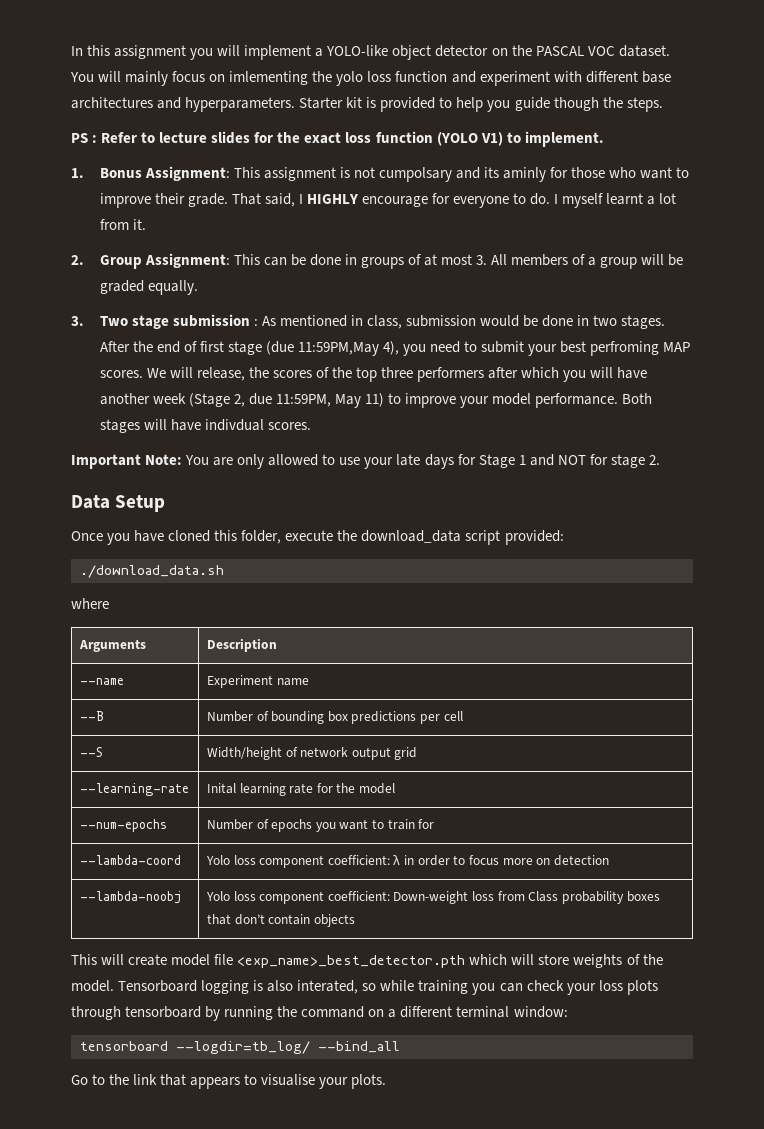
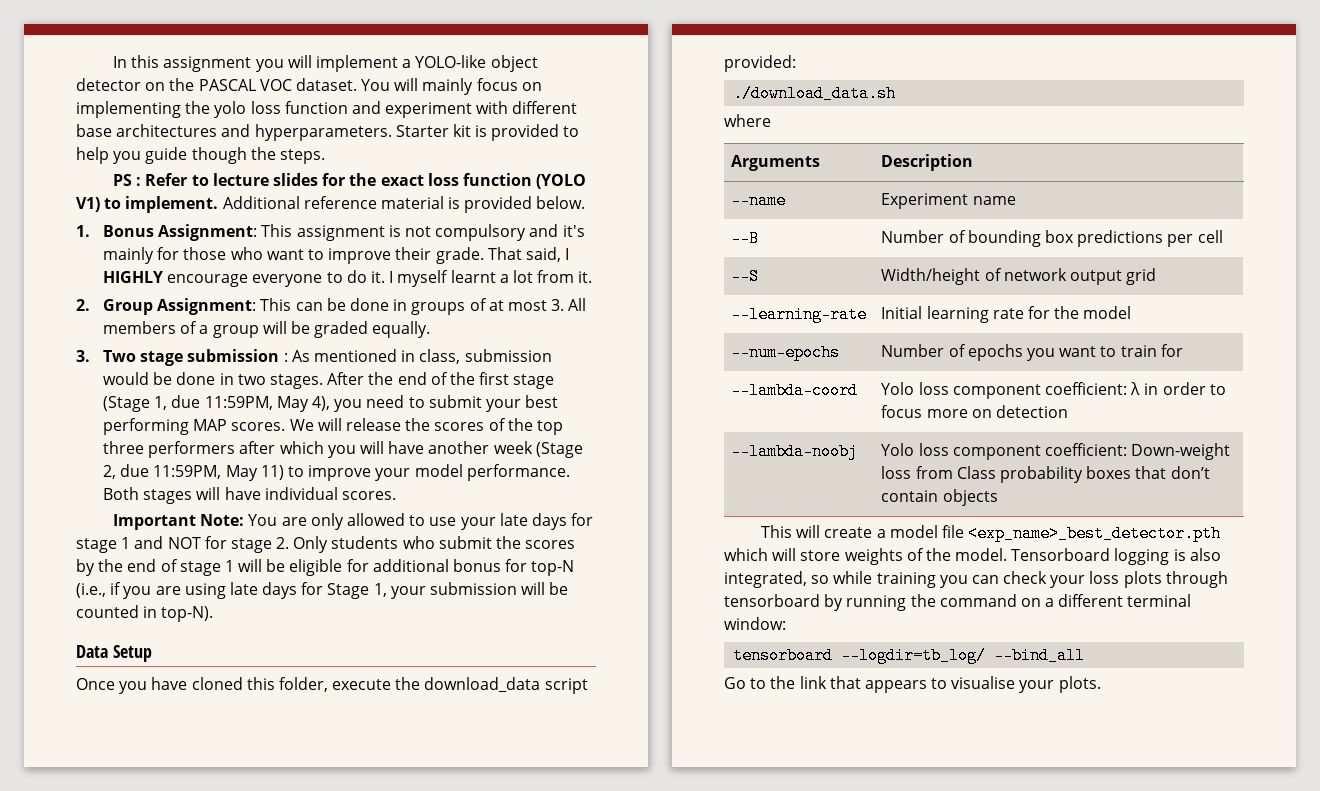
- You will mainly focus on imlementing the yolo loss function and experiment with different base architectures and hyperparameters.
+ You will mainly focus on implementing the yolo loss function and experiment with different base architectures and hyperparameters.
+ Additional reference material is provided below.
- 1. Bonus Assignment: This assignment is not cumpolsary and its aminly for those who want to improve their grade.
+ 1. Bonus Assignment: This assignment is not compulsory and it's mainly for those who want to improve their grade.
- That said, I HIGHLY encourage for everyone to do.
+ That said, I HIGHLY encourage everyone to do it.
- After the end of first stage (due 11:59PM,May 4), you need to submit your best perfroming MAP scores.
+ After the end of the first stage (Stage 1, due 11:59PM, May 4), you need to submit your best performing MAP scores.
- We will release, the scores of the top three performers after which you will have another week (Stage 2, due 11:59PM, May 11) to improve your model performance.
+ We will release the scores of the top three performers after which you will have another week (Stage 2, due 11:59PM, May 11) to improve your model performance.
- Both stages will have indivdual scores.
+ Both stages will have individual scores.
- Important Note: You are only allowed to use your late days for Stage 1 and NOT for stage 2.
+ Important Note: You are only allowed to use your late days for stage 1 and NOT for stage 2. Only students who submit the scores by the end of stage 1 will be eligible for additional bonus for top-N (i.e., if you are using late days for Stage 1, your submission will be counted in top-N).
- --learning-rate | Inital learning rate for the model
+ --learning-rate | Initial learning rate for the model
- This will create model file <exp_name>_best_detector.pth which will store weights of the model.
+ This will create a model file <exp_name>_best_detector.pth which will store weights of the model.
- Tensorboard logging is also interated, so while training you can check your loss plots through tensorboard by running the command on a different terminal window:
+ Tensorboard logging is also integrated, so while training you can check your loss plots through tensorboard by running the command on a different terminal window:

